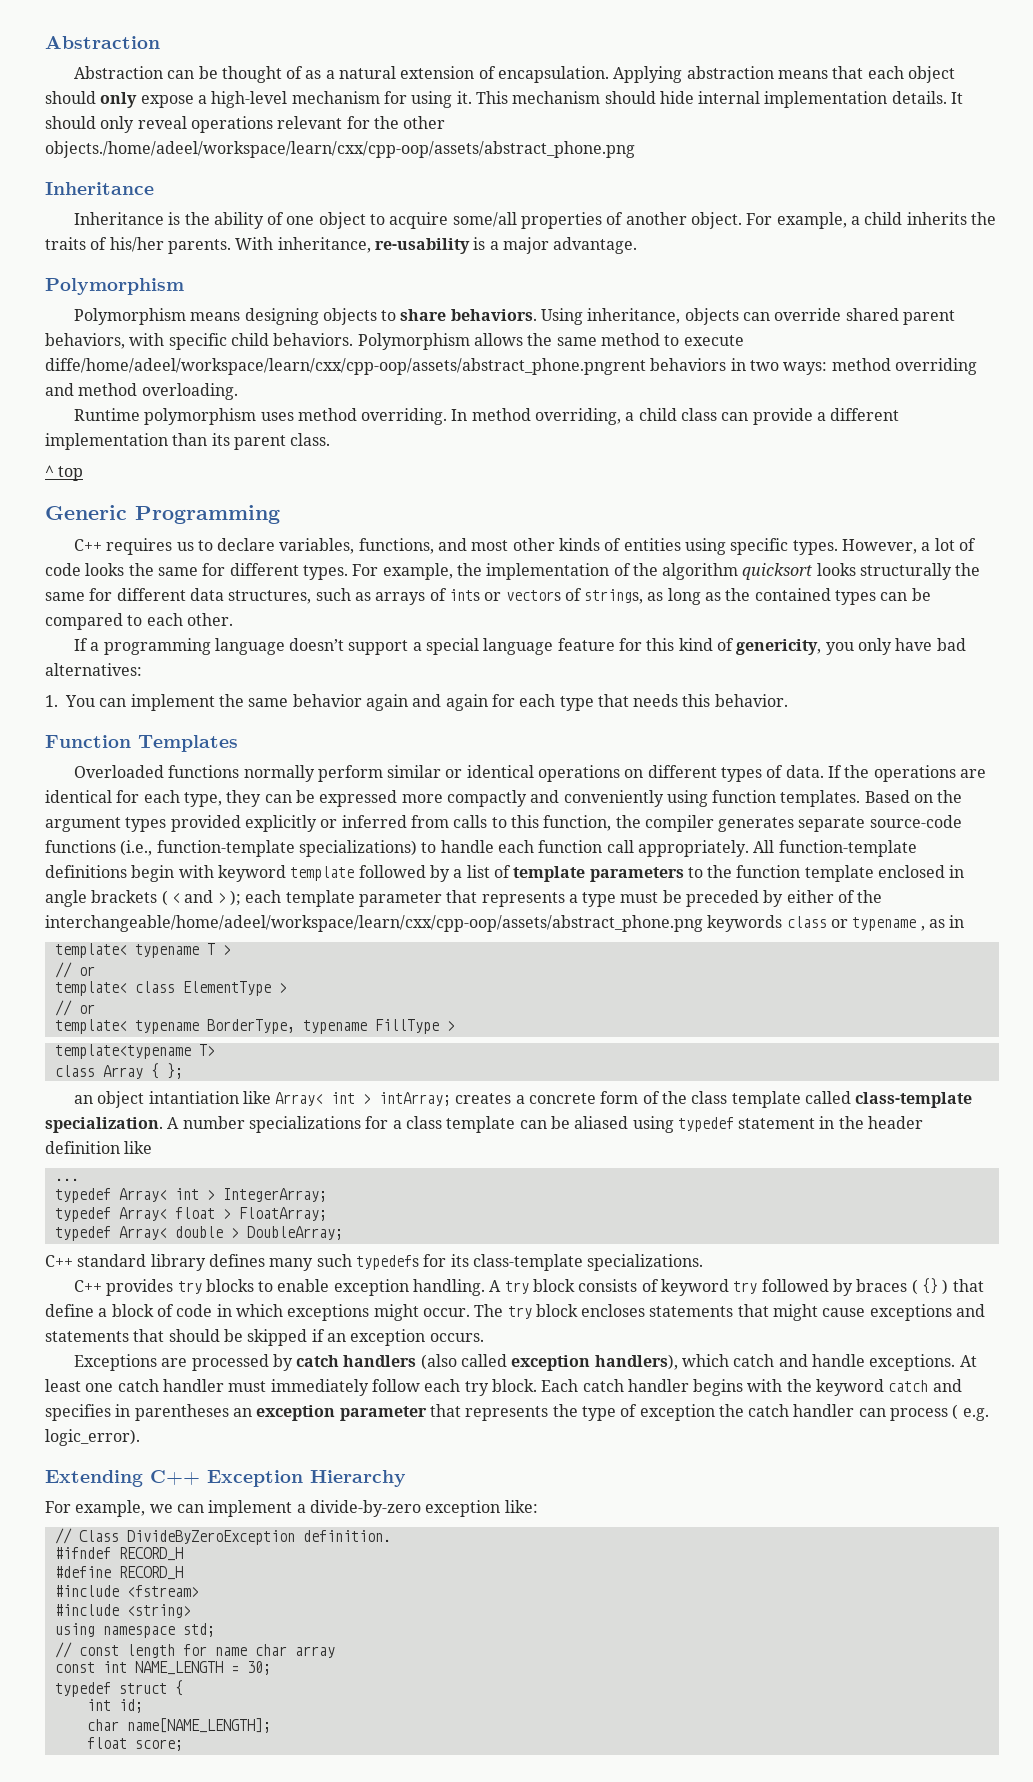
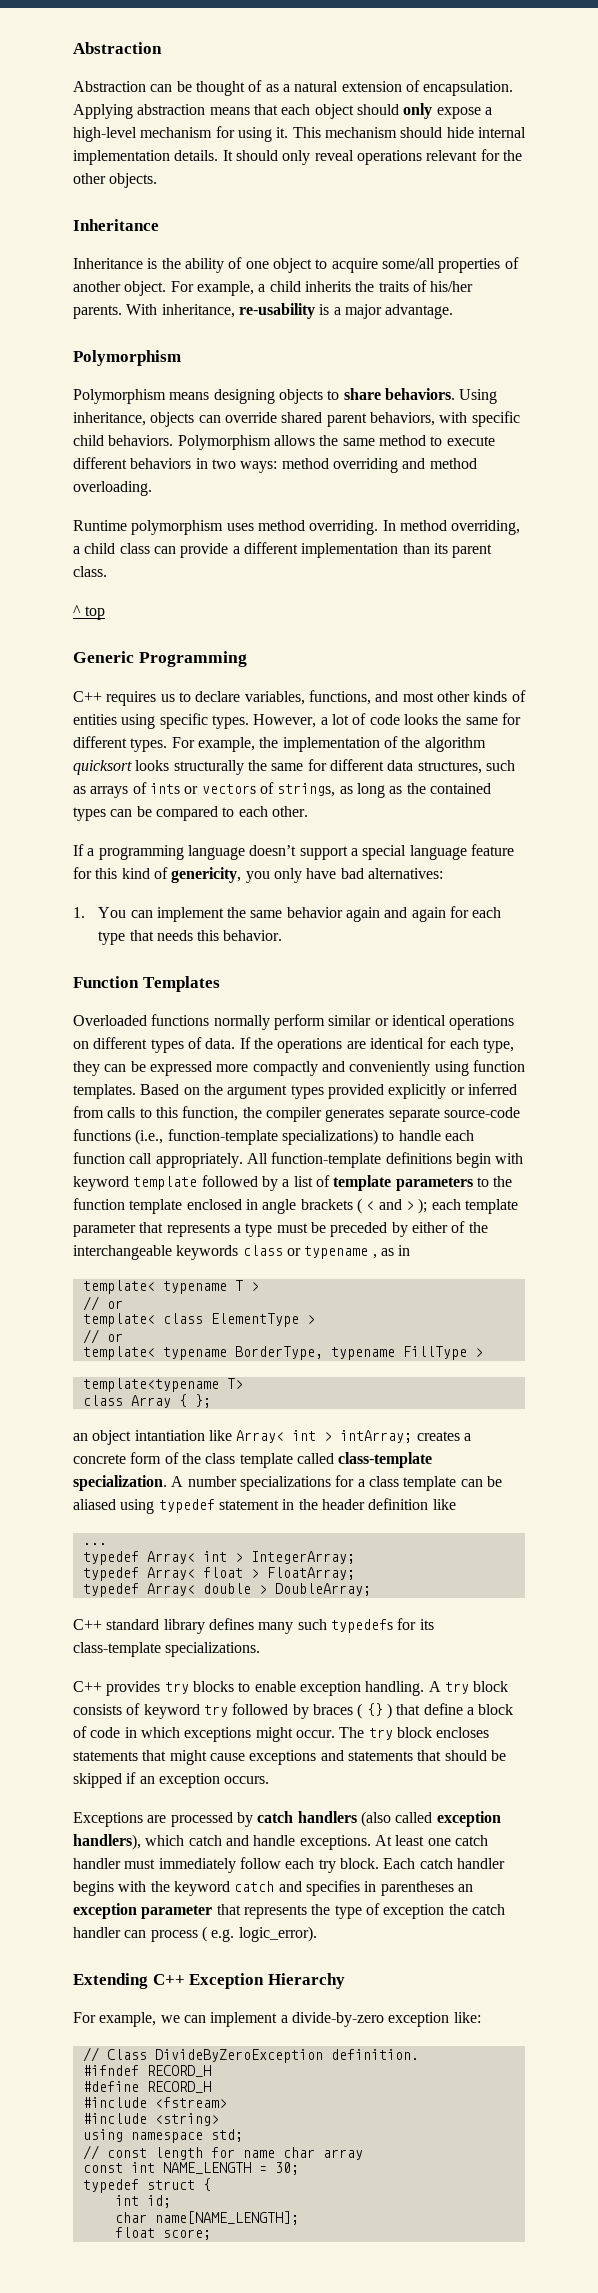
- It should only reveal operations relevant for the other objects./home/adeel/workspace/learn/cxx/cpp-oop/assets/abstract_phone.png
+ It should only reveal operations relevant for the other objects.
- Polymorphism allows the same method to execute diffe/home/adeel/workspace/learn/cxx/cpp-oop/assets/abstract_phone.pngrent behaviors in two ways: method overriding and method overloading.
+ Polymorphism allows the same method to execute different behaviors in two ways: method overriding and method overloading.
- All function-template definitions begin with keyword template followed by a list of template parameters to the function template enclosed in angle brackets ( < and > ); each template parameter that represents a type must be preceded by either of the interchangeable/home/adeel/workspace/learn/cxx/cpp-oop/assets/abstract_phone.png keywords class or typename , as in
+ All function-template definitions begin with keyword template followed by a list of template parameters to the function template enclosed in angle brackets ( < and > ); each template parameter that represents a type must be preceded by either of the interchangeable keywords class or typename , as in

